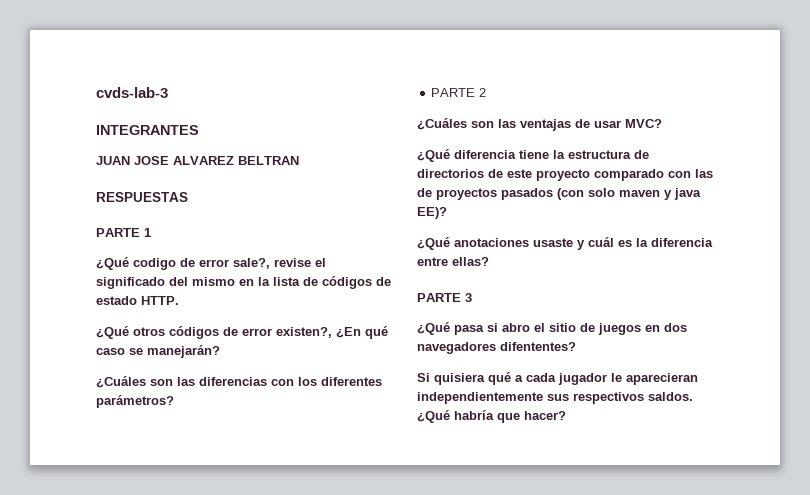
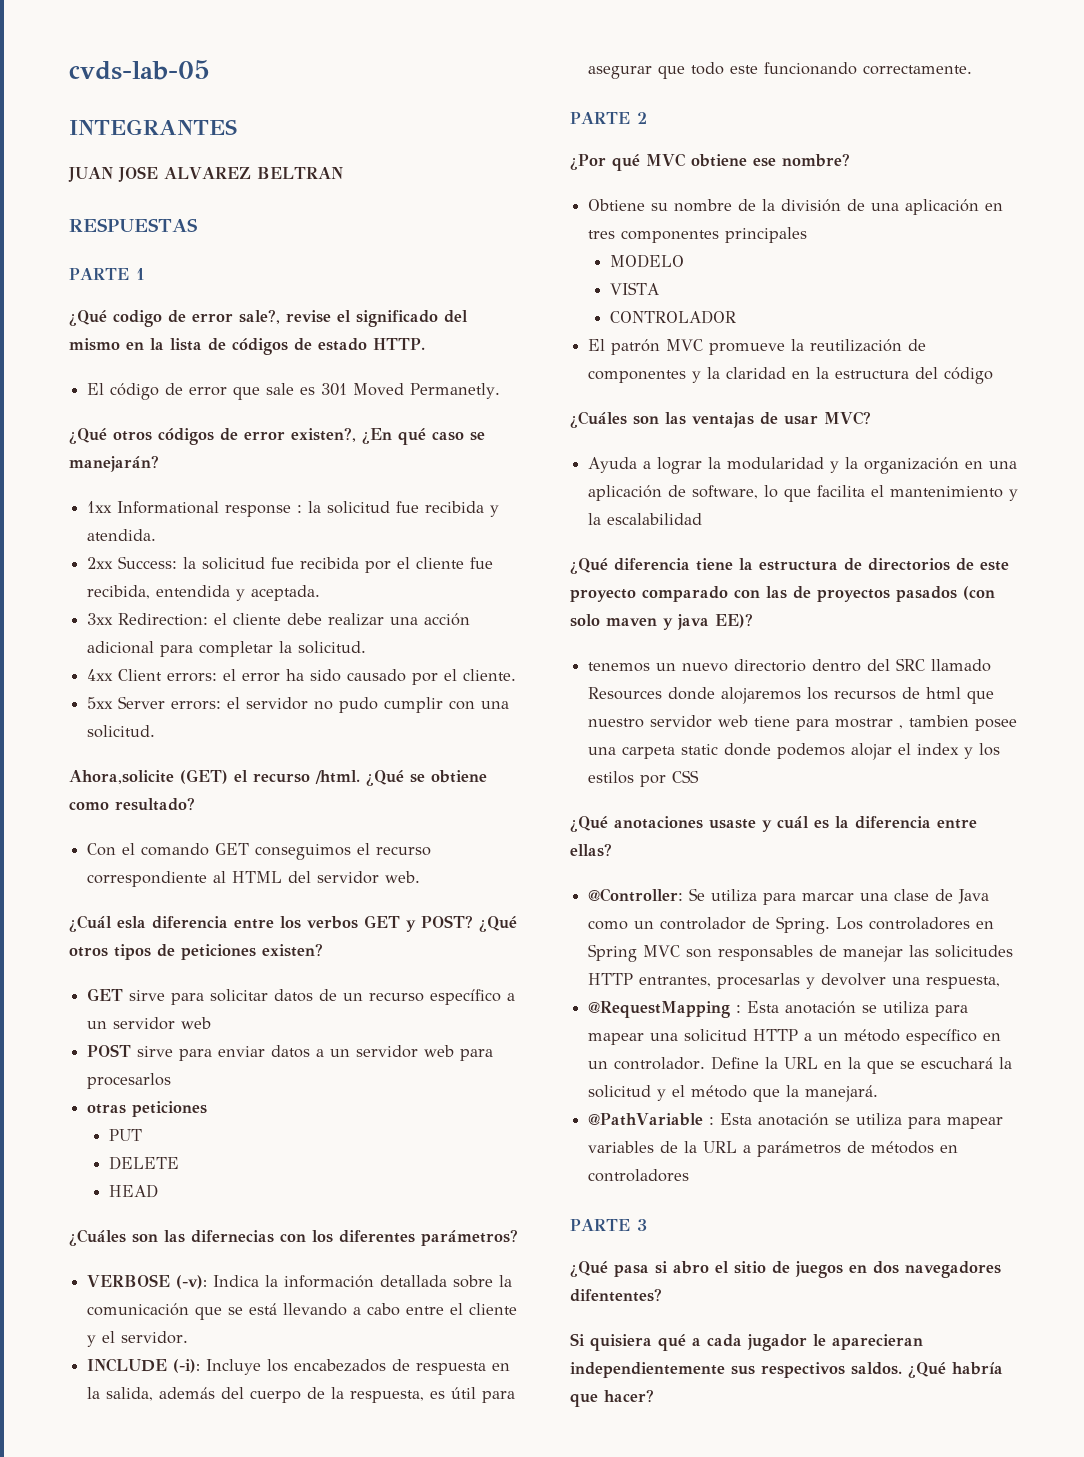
- cvds-lab-3
+ cvds-lab-05
+ El código de error que sale es 301 Moved Permanetly.
- ¿Cuáles son las diferencias con los diferentes parámetros?
+ 1xx Informational response : la solicitud fue recibida y atendida.
+ 2xx Success: la solicitud fue recibida por el cliente fue recibida, entendida y aceptada.
+ 3xx Redirection: el cliente debe realizar una acción adicional para completar la solicitud.
+ 4xx Client errors: el error ha sido causado por el cliente.
+ 5xx Server errors: el servidor no pudo cumplir con una solicitud.
+ Ahora,solicite (GET) el recurso /html. ¿Qué se obtiene como resultado?
+ Con el comando GET conseguimos el recurso correspondiente al HTML del servidor web.
+ ¿Cuál esla diferencia entre los verbos GET y POST? ¿Qué otros tipos de peticiones existen?
+ GET sirve para solicitar datos de un recurso específico a un servidor web
+ POST sirve para enviar datos a un servidor web para procesarlos
+ otras peticiones
+ PUT
+ DELETE
+ HEAD
+ ¿Cuáles son las difernecias con los diferentes parámetros?
+ VERBOSE (-v): Indica la información detallada sobre la comunicación que se está llevando a cabo entre el cliente y el servidor.
+ INCLUDE (-i): Incluye los encabezados de respuesta en la salida, además del cuerpo de la respuesta, es útil para asegurar que todo este funcionando correctamente.
  PARTE 2
+ ¿Por qué MVC obtiene ese nombre?
+ Obtiene su nombre de la división de una aplicación en tres componentes principales
+ MODELO
+ VISTA
+ CONTROLADOR
+ El patrón MVC promueve la reutilización de componentes y la claridad en la estructura del código
+ Ayuda a lograr la modularidad y la organización en una aplicación de software, lo que facilita el mantenimiento y la escalabilidad
+ tenemos un nuevo directorio dentro del SRC llamado Resources donde alojaremos los recursos de html que nuestro servidor web tiene para mostrar , tambien posee una carpeta static donde podemos alojar el index y los estilos por CSS
+ @Controller: Se utiliza para marcar una clase de Java como un controlador de Spring. Los controladores en Spring MVC son responsables de manejar las solicitudes HTTP entrantes, procesarlas y devolver una respuesta,
+ @RequestMapping : Esta anotación se utiliza para mapear una solicitud HTTP a un método específico en un controlador. Define la URL en la que se escuchará la solicitud y el método que la manejará.
+ @PathVariable : Esta anotación se utiliza para mapear variables de la URL a parámetros de métodos en controladores

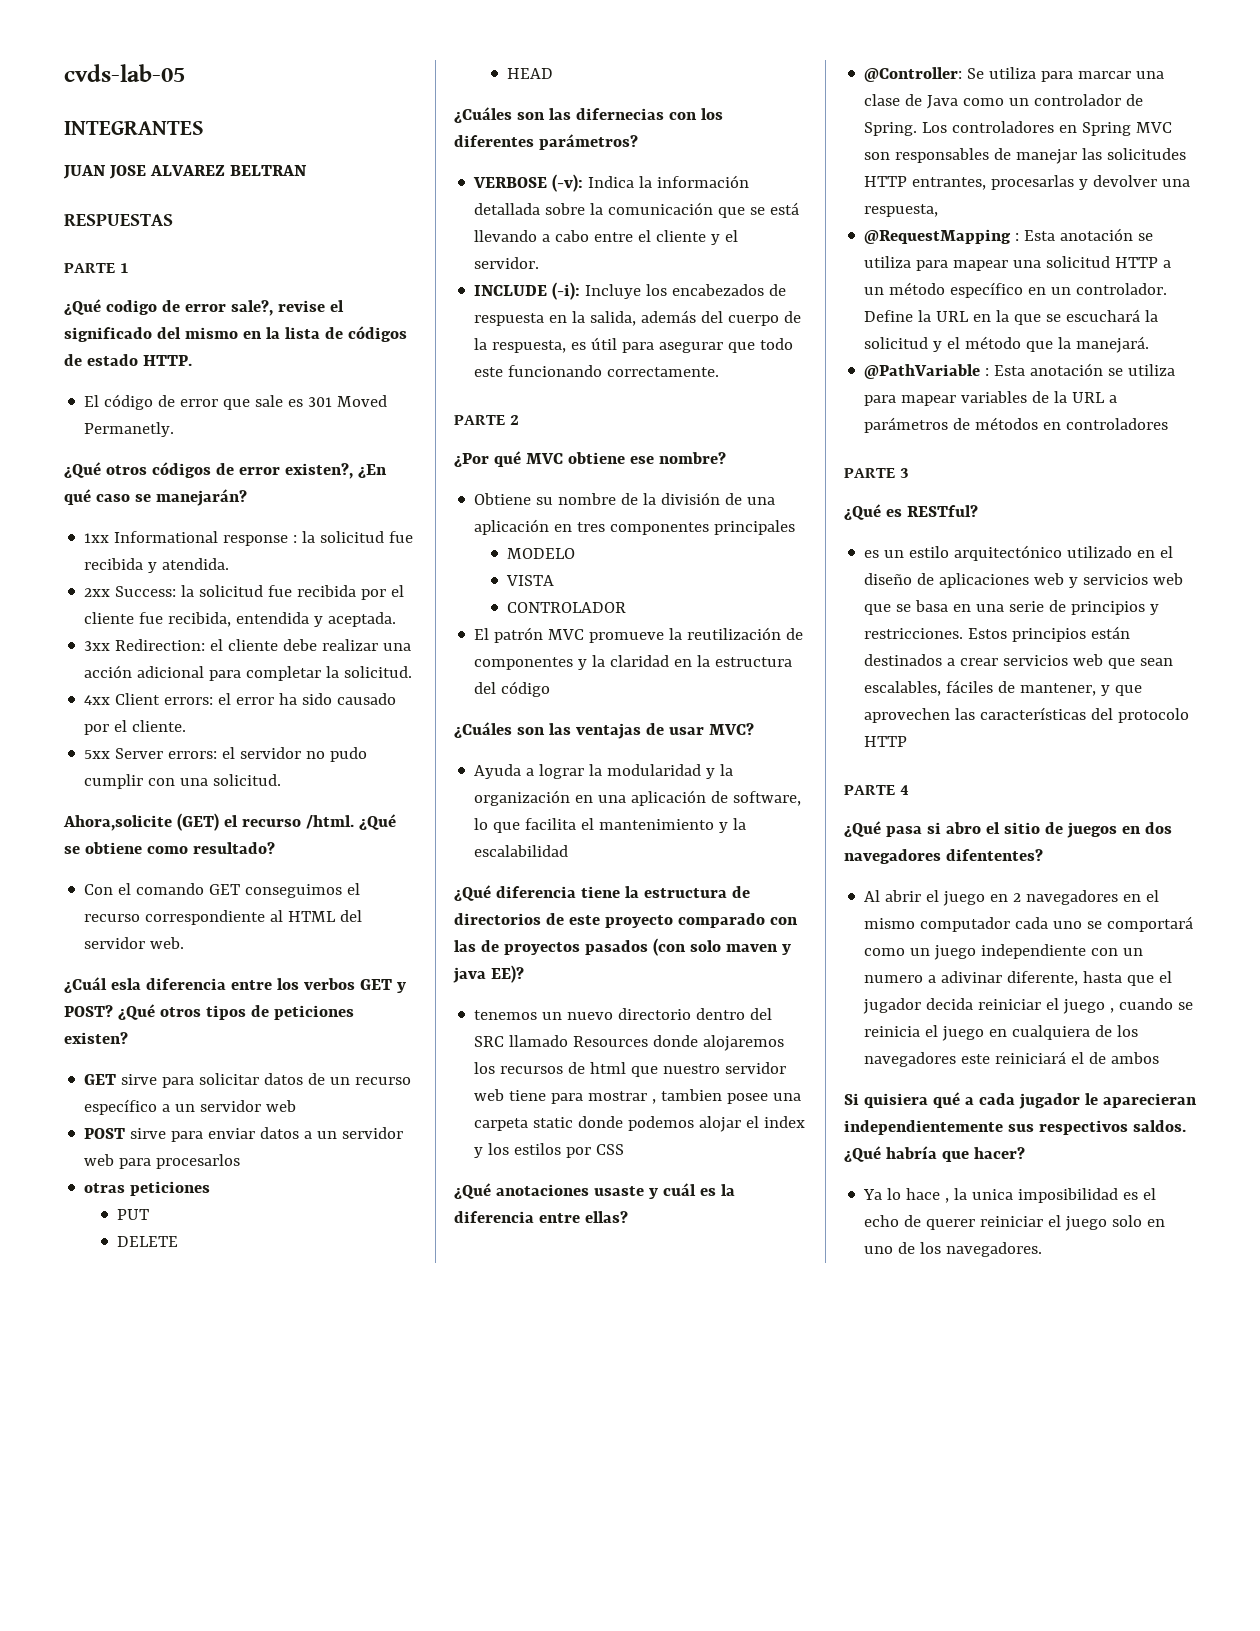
+ ¿Qué es RESTful?
+ es un estilo arquitectónico utilizado en el diseño de aplicaciones web y servicios web que se basa en una serie de principios y restricciones. Estos principios están destinados a crear servicios web que sean escalables, fáciles de mantener, y que aprovechen las características del protocolo HTTP
+ PARTE 4
+ Al abrir el juego en 2 navegadores en el mismo computador cada uno se comportará como un juego independiente con un numero a adivinar diferente, hasta que el jugador decida reiniciar el juego , cuando se reinicia el juego en cualquiera de los navegadores este reiniciará el de ambos
+ Ya lo hace , la unica imposibilidad es el echo de querer reiniciar el juego solo en uno de los navegadores.

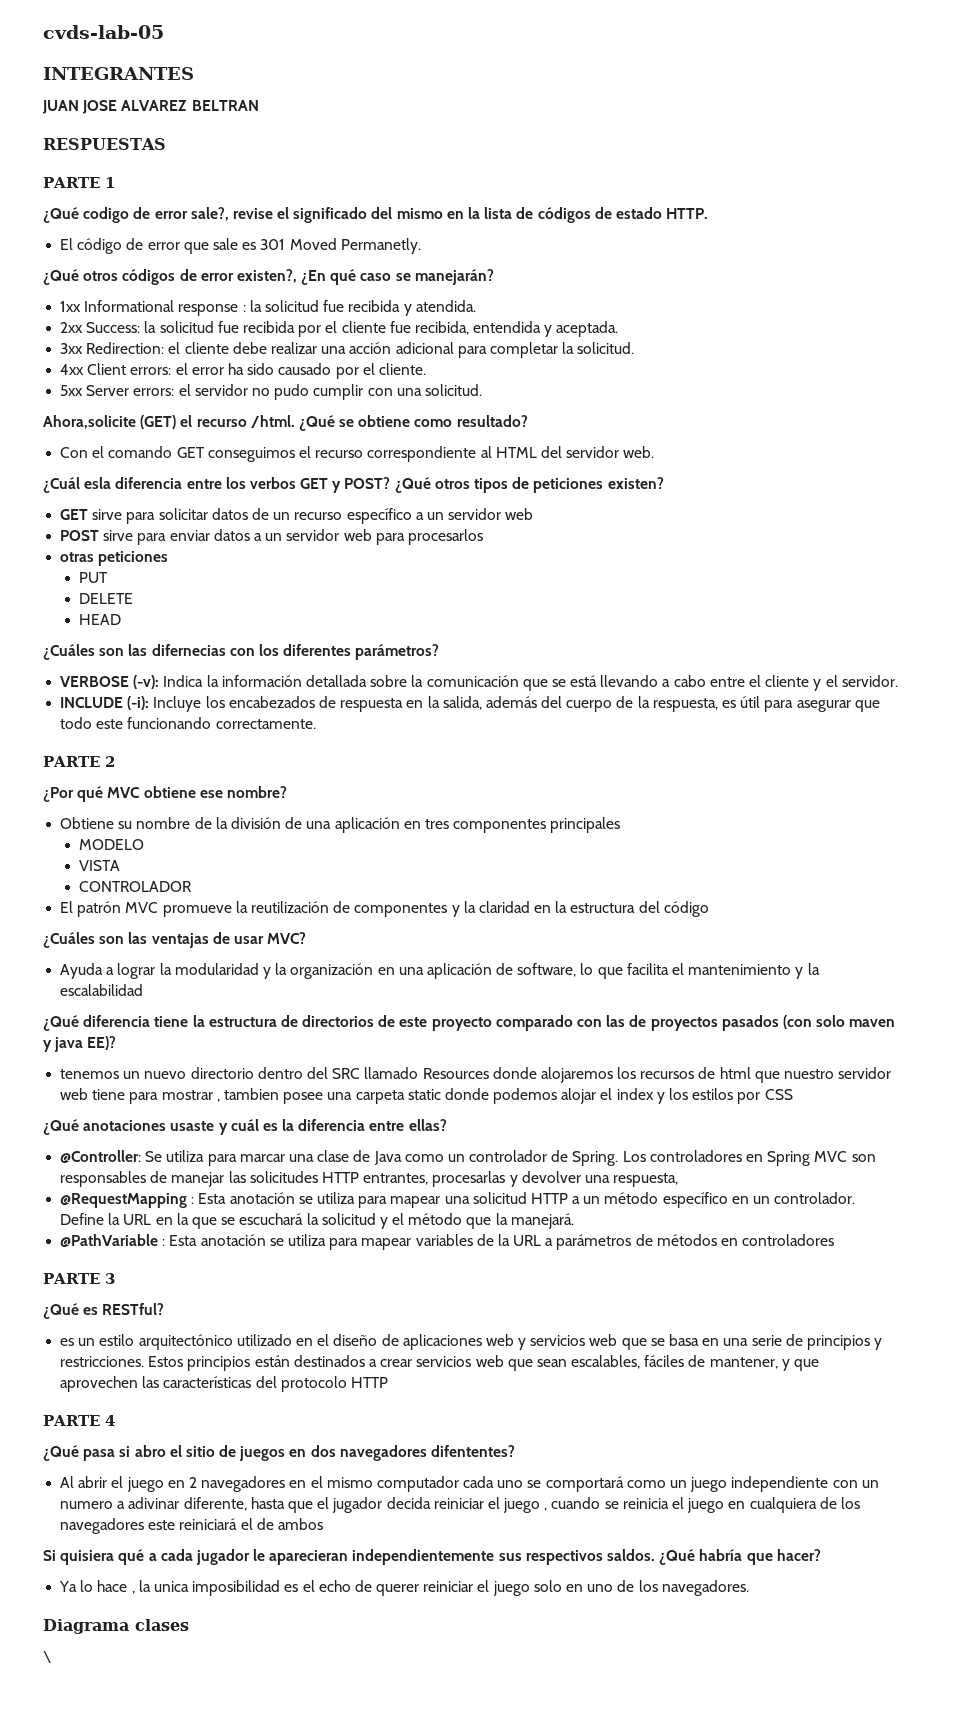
+ Diagrama clases
+ \

